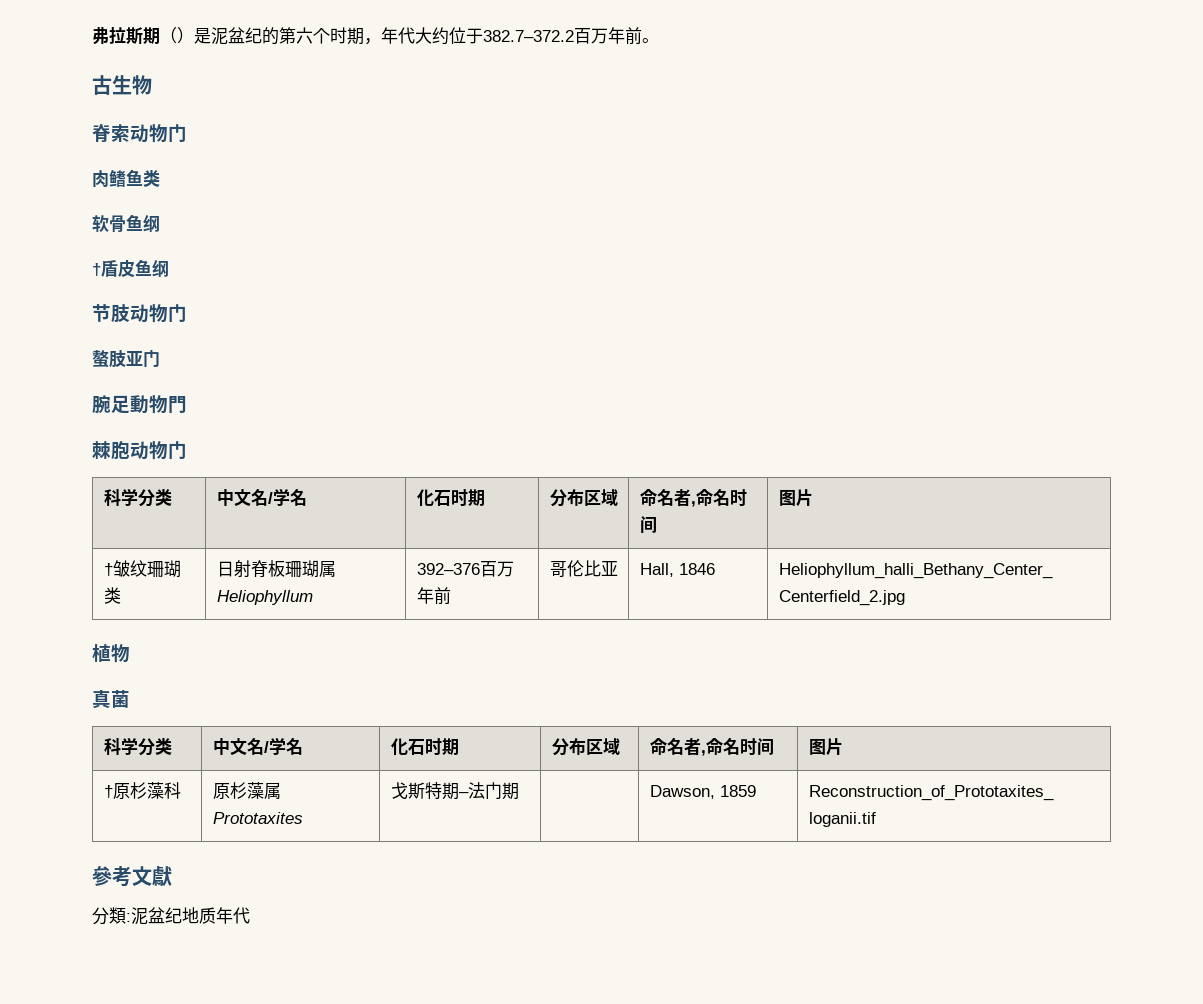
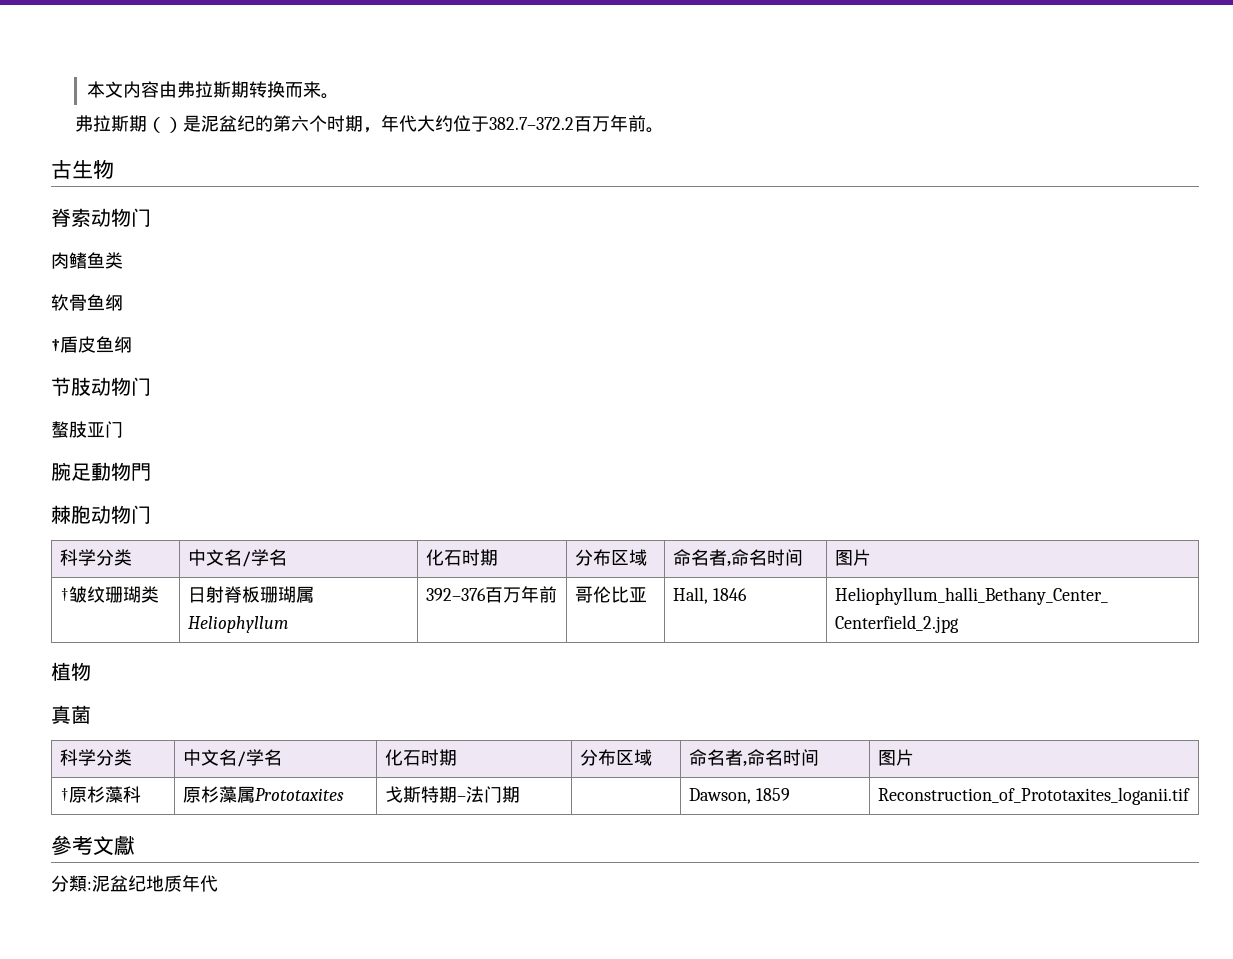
+ 本文内容由弗拉斯期转换而来。

